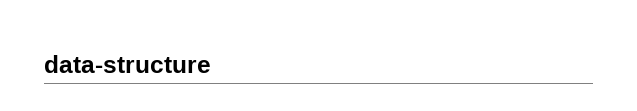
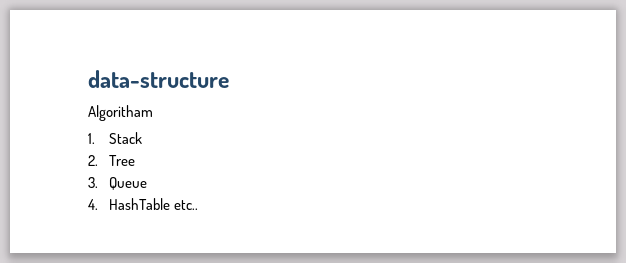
+ Algoritham
+ 1. Stack
+ 2. Tree
+ 3. Queue
+ 4. HashTable etc..

